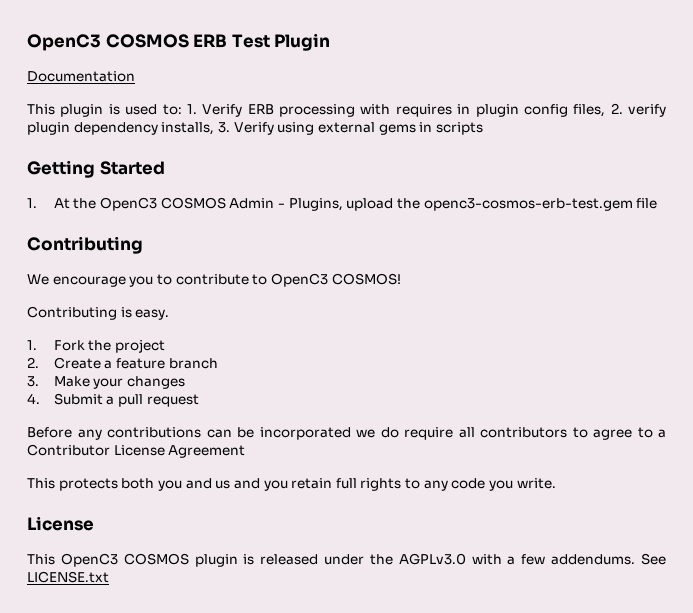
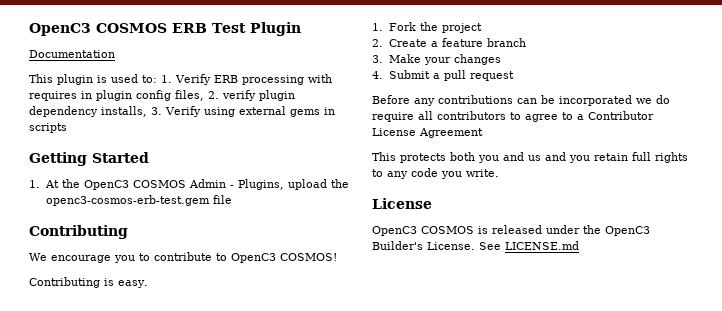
- This OpenC3 COSMOS plugin is released under the AGPLv3.0 with a few addendums. See LICENSE.txt
+ OpenC3 COSMOS is released under the OpenC3 Builder's License. See LICENSE.md

